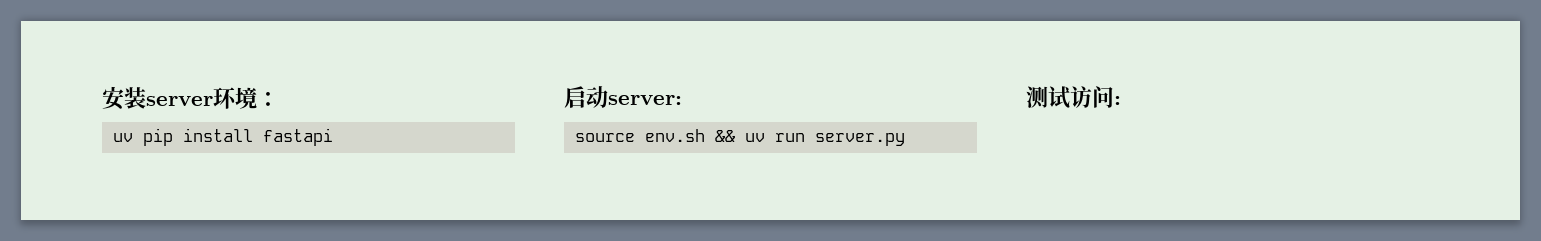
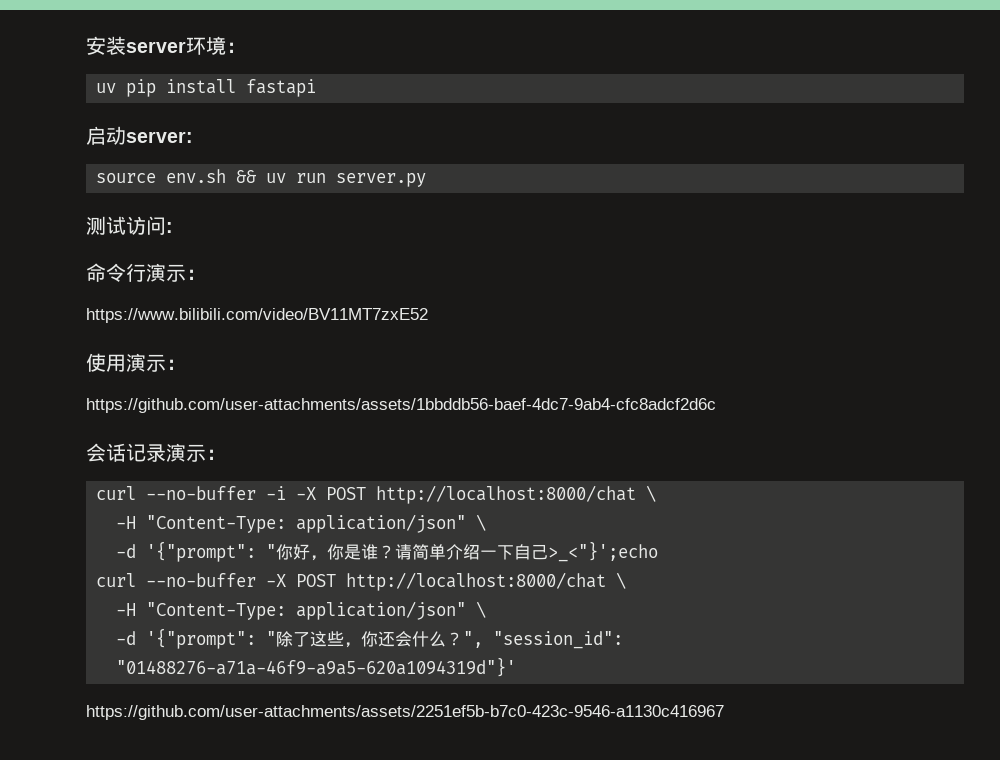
+ 命令行演示：
+ https://www.bilibili.com/video/BV11MT7zxE52
+ 使用演示：
+ https://github.com/user-attachments/assets/1bbddb56-baef-4dc7-9ab4-cfc8adcf2d6c
+ 会话记录演示：
+ curl --no-buffer -i -X POST http://localhost:8000/chat \
+ -H "Content-Type: application/json" \
+ -d '{"prompt": "你好，你是谁？请简单介绍一下自己>_<"}';echo
+ curl --no-buffer -X POST http://localhost:8000/chat \
+ -H "Content-Type: application/json" \
+ -d '{"prompt": "除了这些，你还会什么？", "session_id": "01488276-a71a-46f9-a9a5-620a1094319d"}'
+ https://github.com/user-attachments/assets/2251ef5b-b7c0-423c-9546-a1130c416967

